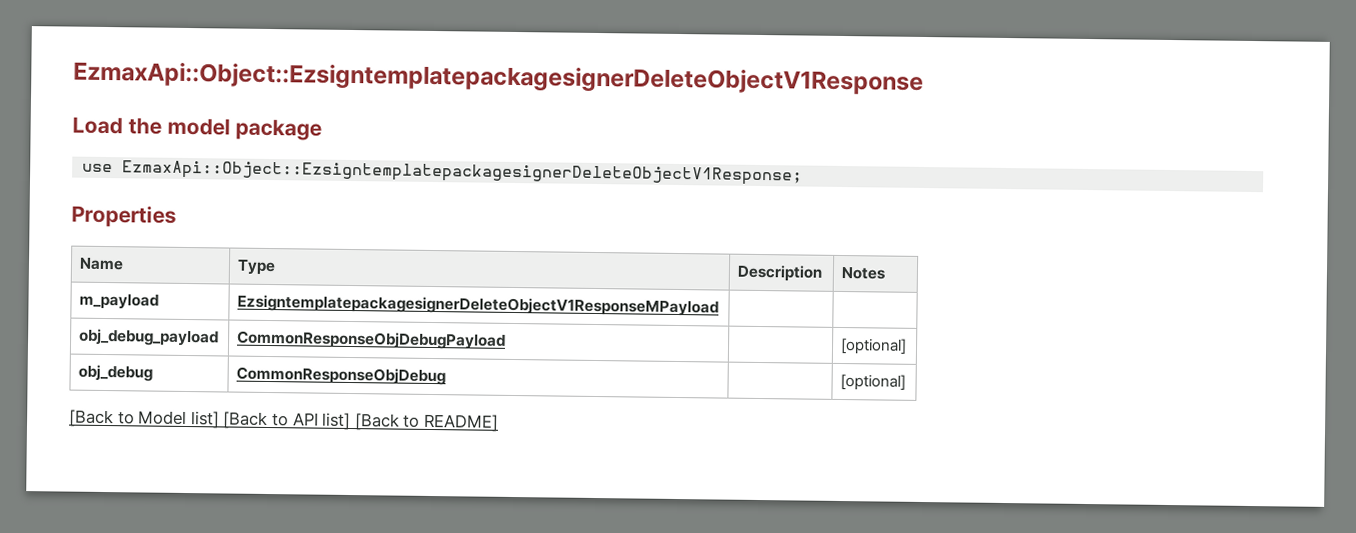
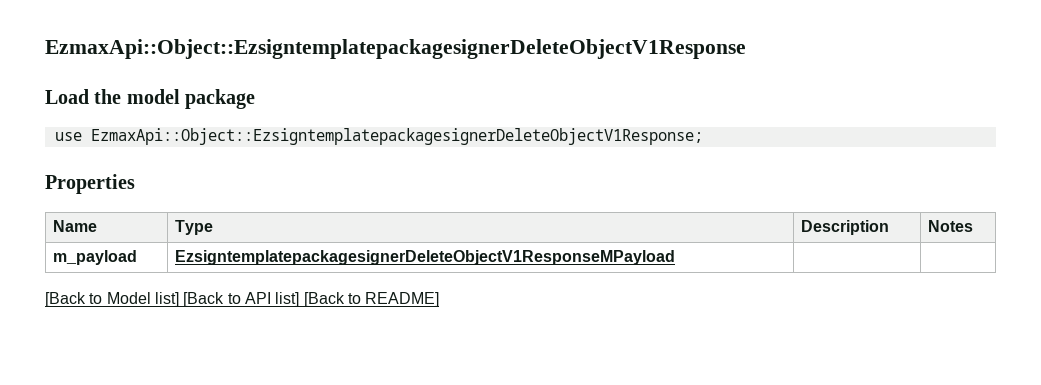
- obj_debug_payload | CommonResponseObjDebugPayload | | [optional]
- obj_debug | CommonResponseObjDebug | | [optional]

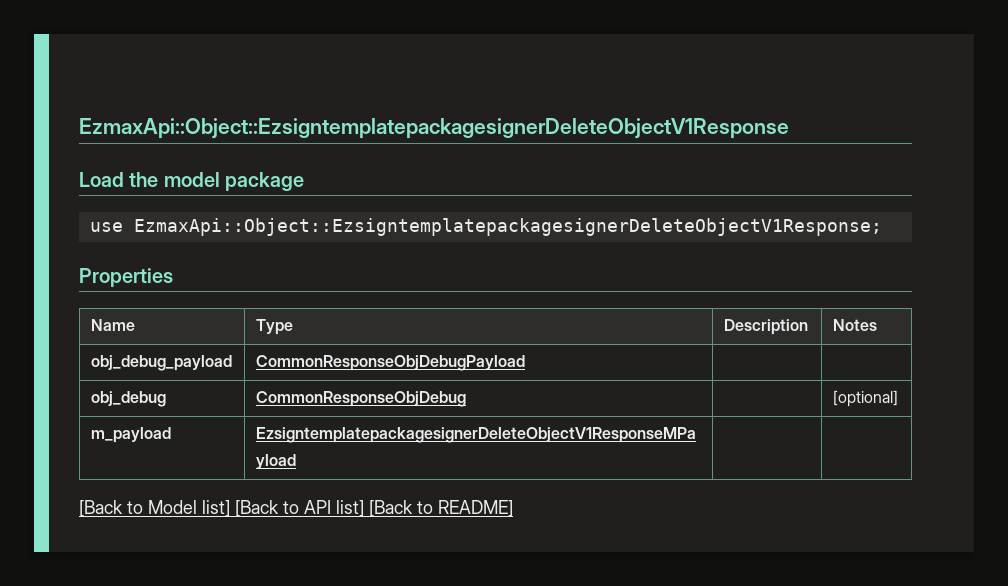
+ obj_debug_payload | CommonResponseObjDebugPayload | |
+ obj_debug | CommonResponseObjDebug | | [optional]

